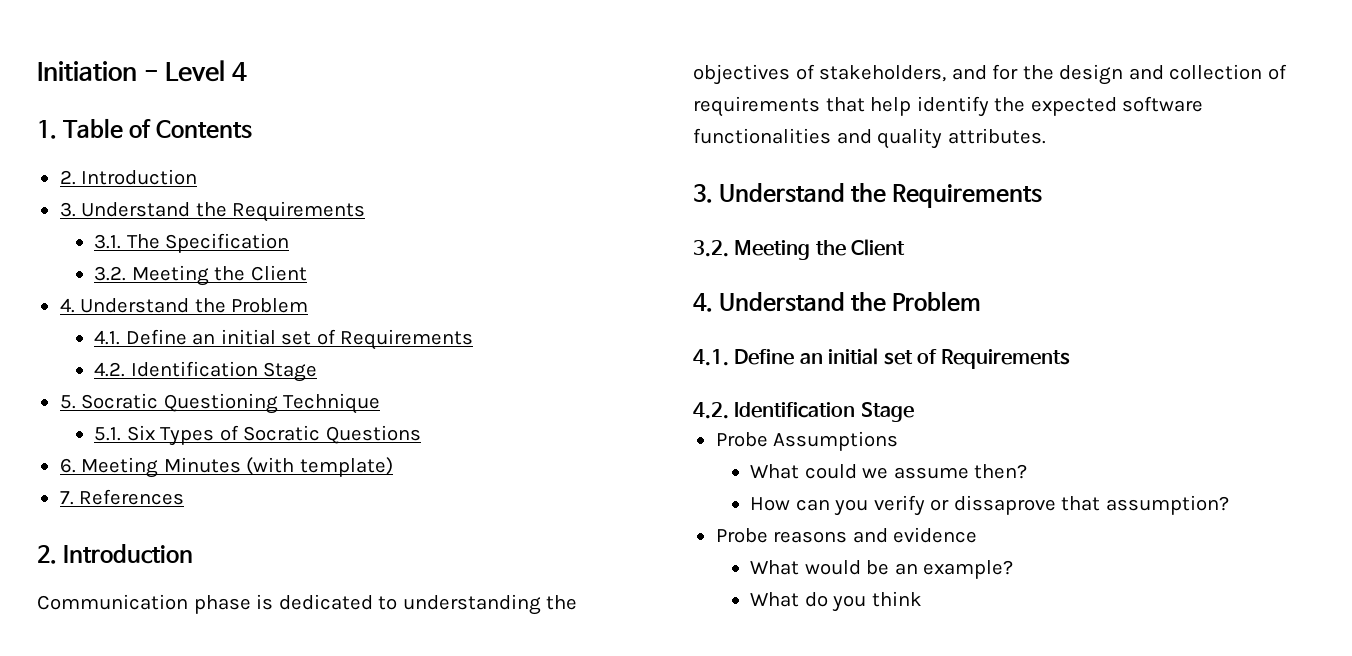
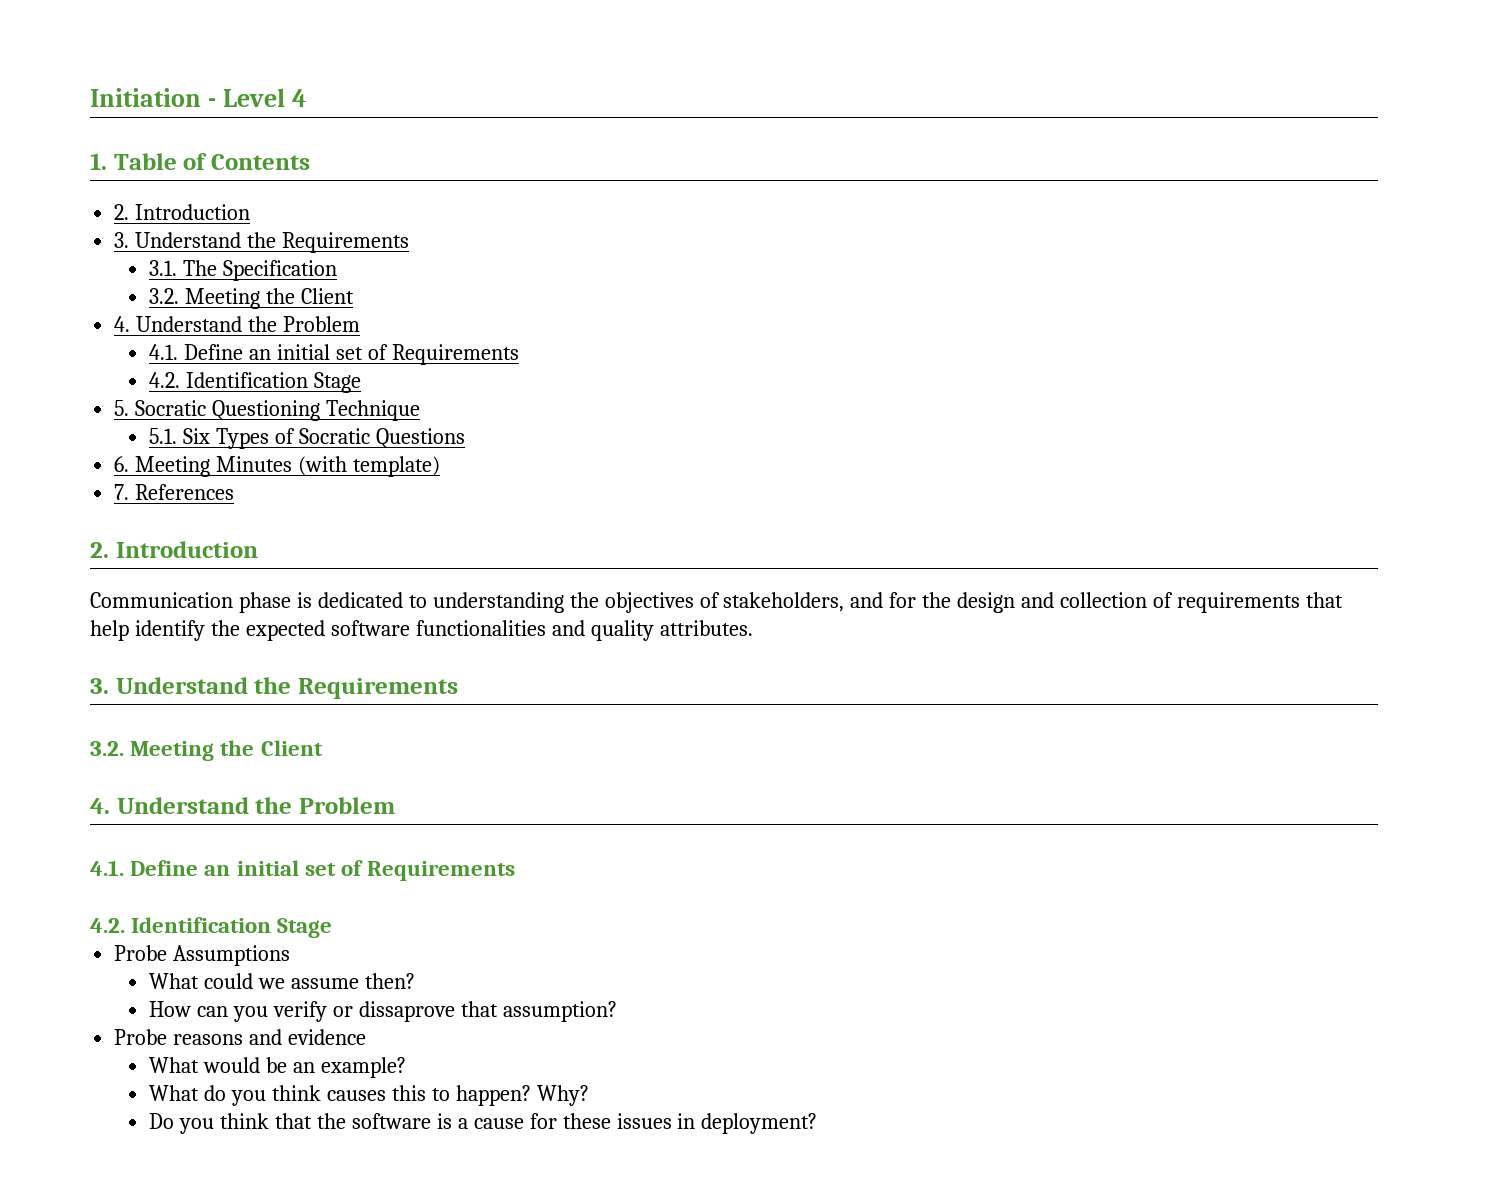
- What do you think
+ What do you think causes this to happen? Why?
+ Do you think that the software is a cause for these issues in deployment?

